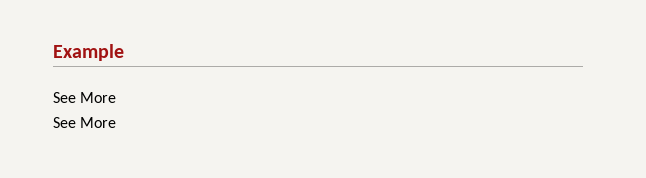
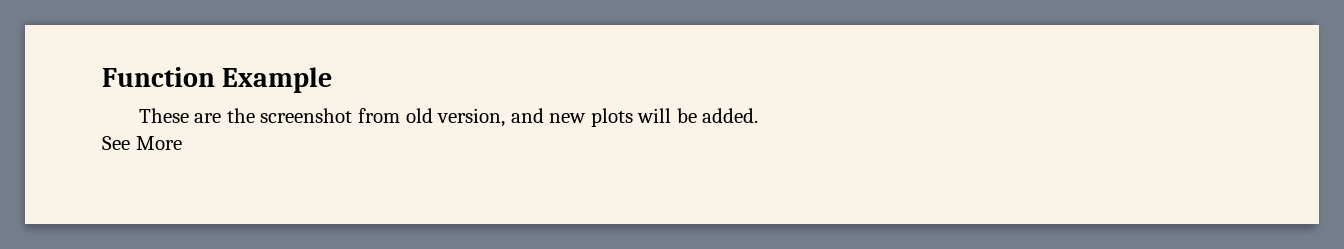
- Example
- See More
+ Function Example
+ These are the screenshot from old version, and new plots will be added.

